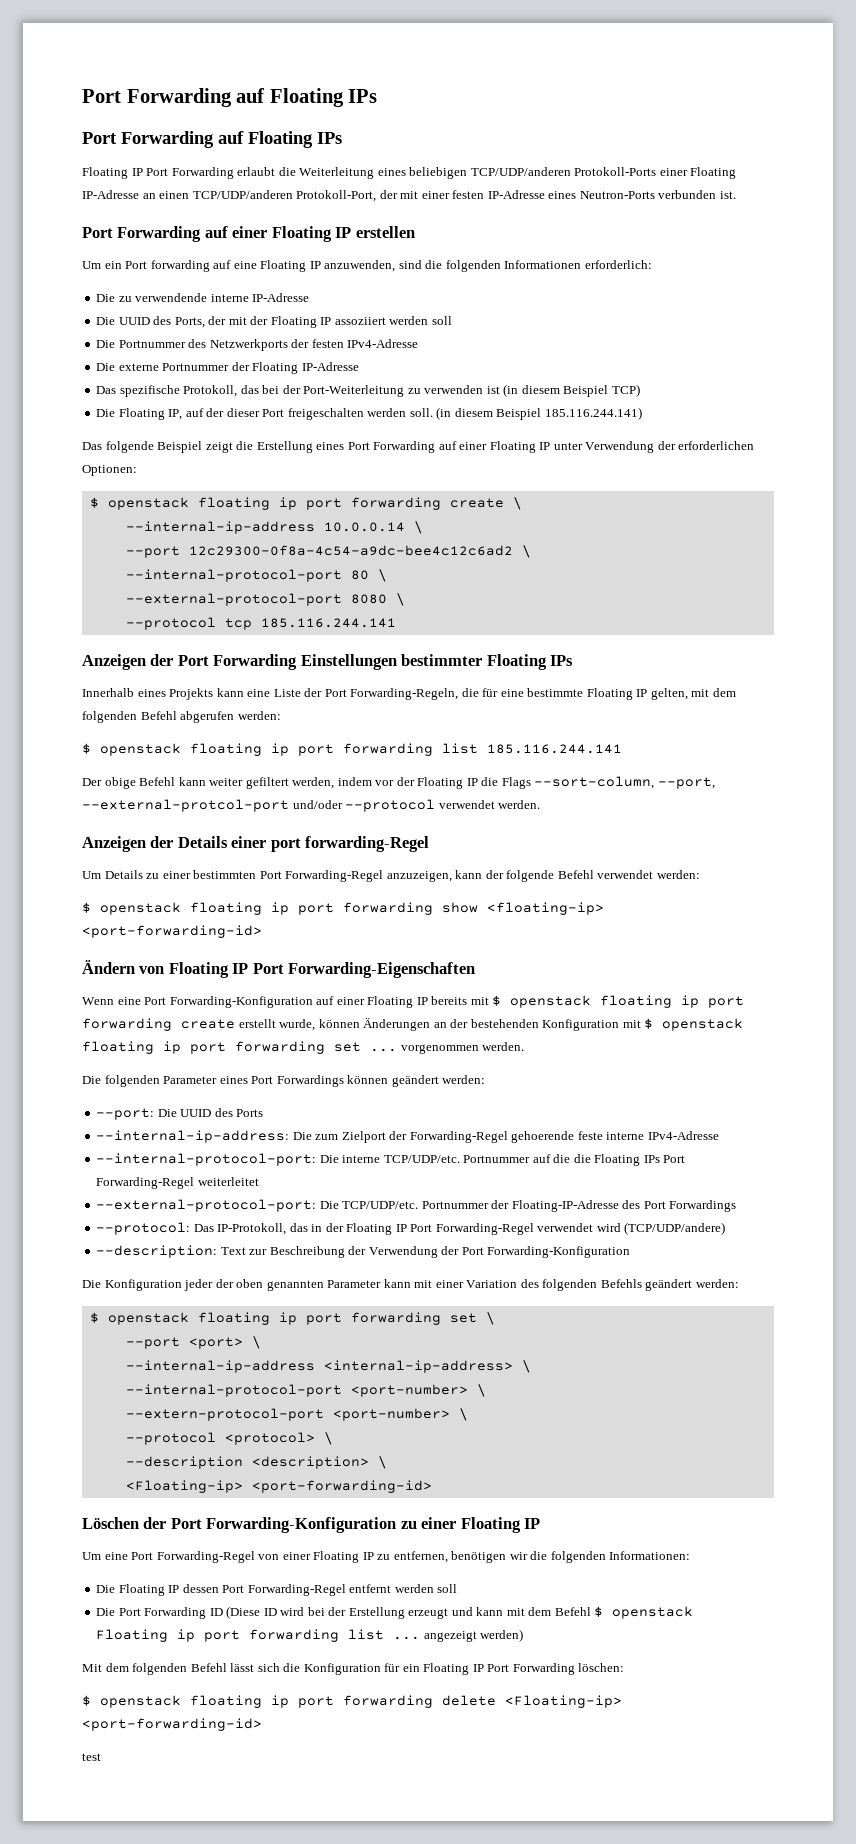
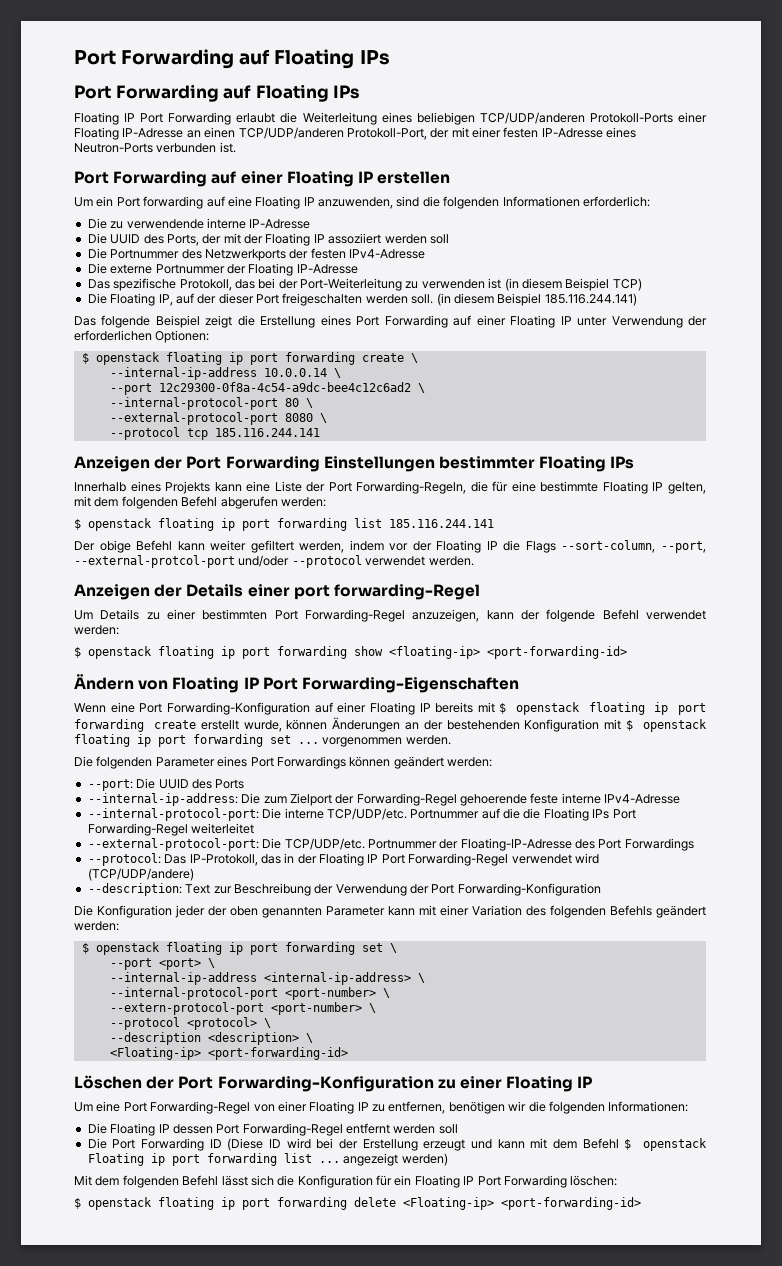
- test

